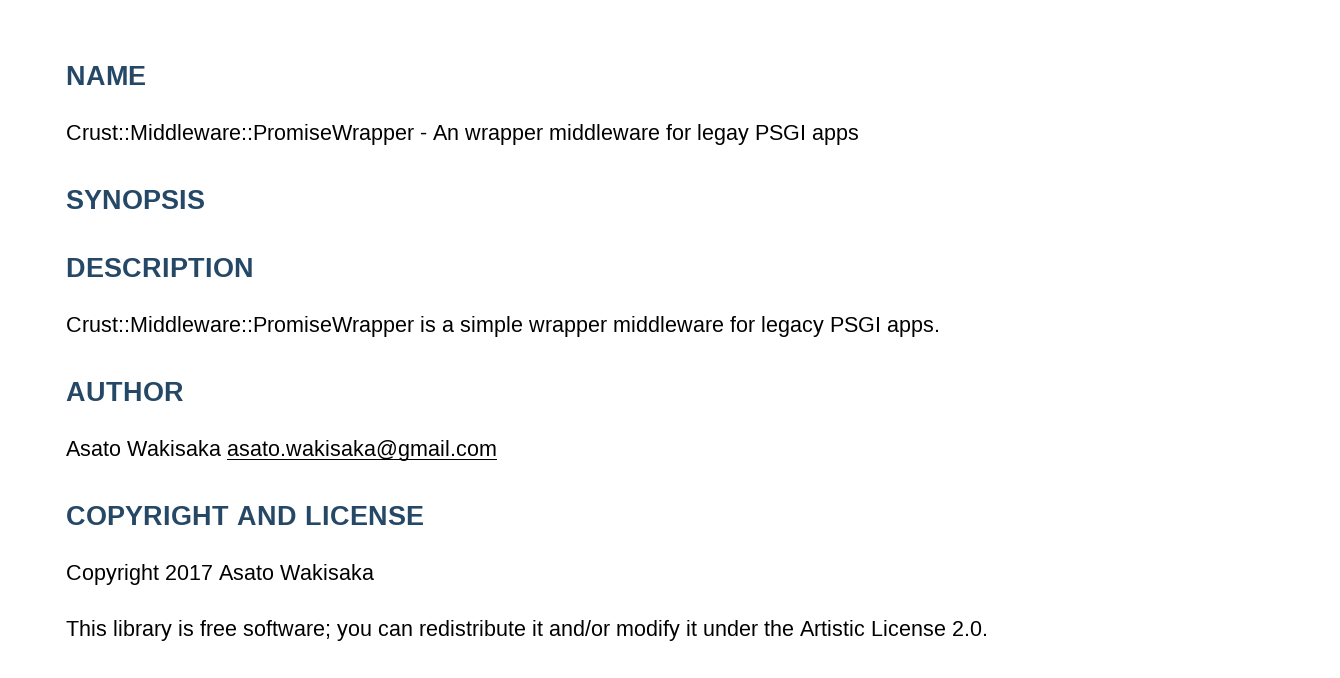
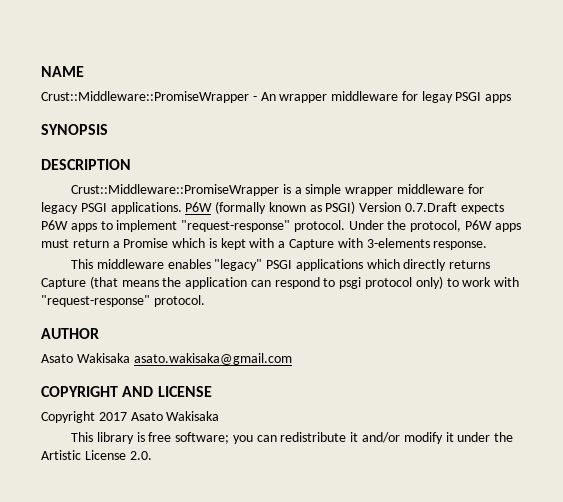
- Crust::Middleware::PromiseWrapper is a simple wrapper middleware for legacy PSGI apps.
+ Crust::Middleware::PromiseWrapper is a simple wrapper middleware for legacy PSGI applications. P6W (formally known as PSGI) Version 0.7.Draft expects P6W apps to implement "request-response" protocol. Under the protocol, P6W apps must return a Promise which is kept with a Capture with 3-elements response.
+ This middleware enables "legacy" PSGI applications which directly returns Capture (that means the application can respond to psgi protocol only) to work with "request-response" protocol.

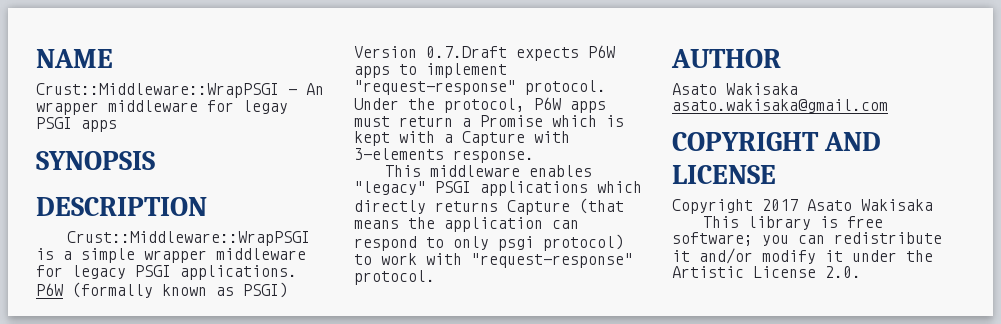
- Crust::Middleware::PromiseWrapper - An wrapper middleware for legay PSGI apps
+ Crust::Middleware::WrapPSGI - An wrapper middleware for legay PSGI apps
- Crust::Middleware::PromiseWrapper is a simple wrapper middleware for legacy PSGI applications.
+ Crust::Middleware::WrapPSGI is a simple wrapper middleware for legacy PSGI applications.
- This middleware enables "legacy" PSGI applications which directly returns Capture (that means the application can respond to psgi protocol only) to work with "request-response" protocol.
+ This middleware enables "legacy" PSGI applications which directly returns Capture (that means the application can respond to only psgi protocol) to work with "request-response" protocol.

